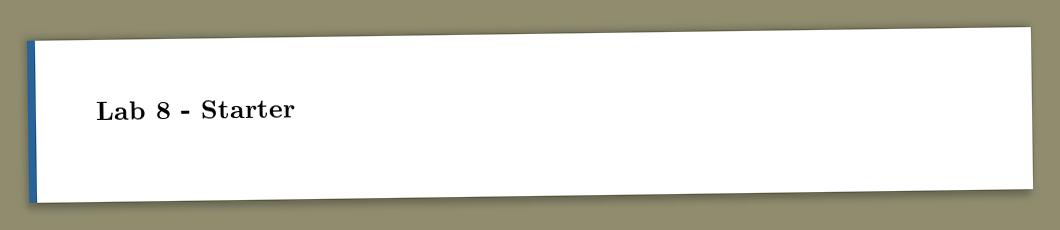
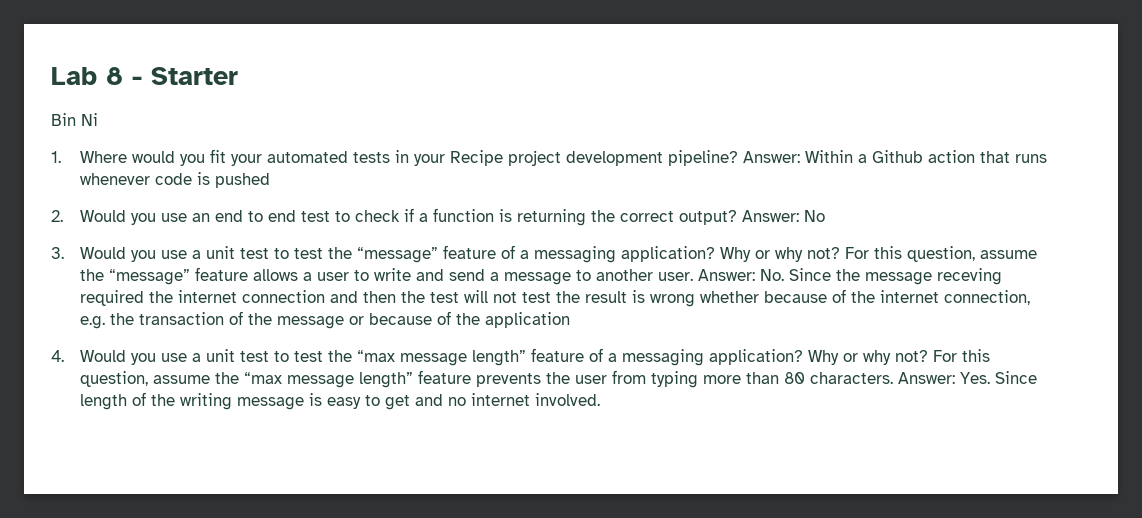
+ Bin Ni
+ 1. Where would you fit your automated tests in your Recipe project development pipeline? Answer: Within a Github action that runs whenever code is pushed
+ 2. Would you use an end to end test to check if a function is returning the correct output? Answer: No
+ 3. Would you use a unit test to test the “message” feature of a messaging application? Why or why not? For this question, assume the “message” feature allows a user to write and send a message to another user. Answer: No. Since the message receving required the internet connection and then the test will not test the result is wrong whether because of the internet connection, e.g. the transaction of the message or because of the application
+ 4. Would you use a unit test to test the “max message length” feature of a messaging application? Why or why not? For this question, assume the “max message length” feature prevents the user from typing more than 80 characters. Answer: Yes. Since length of the writing message is easy to get and no internet involved.

